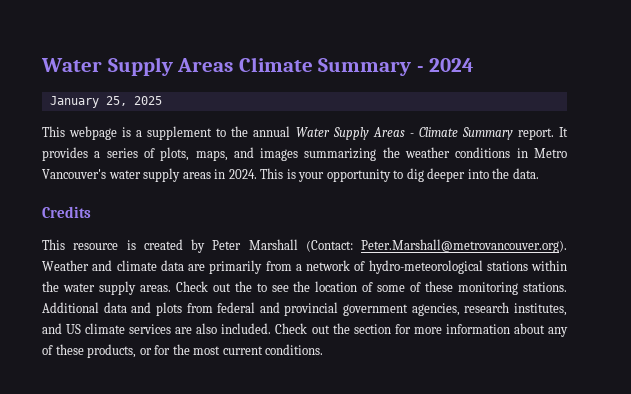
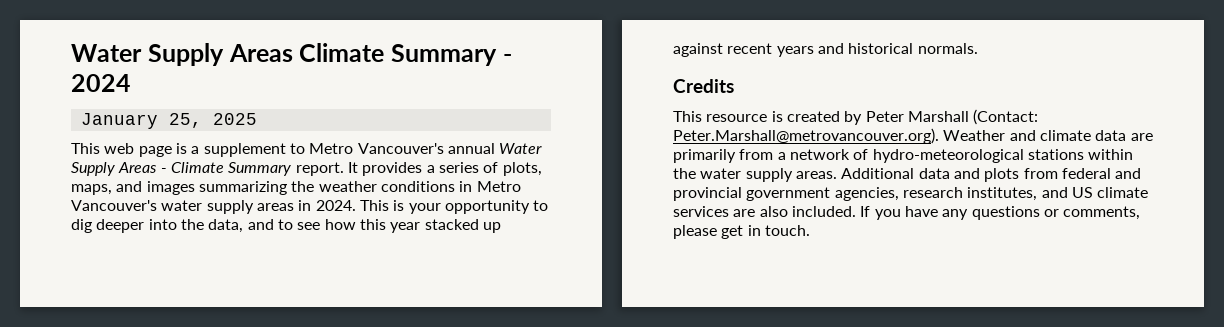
- This webpage is a supplement to the annual Water Supply Areas - Climate Summary report.
+ This web page is a supplement to Metro Vancouver's annual Water Supply Areas - Climate Summary report.
- This is your opportunity to dig deeper into the data.
+ This is your opportunity to dig deeper into the data, and to see how this year stacked up against recent years and historical normals.
- Check out the to see the location of some of these monitoring stations.
- Check out the section for more information about any of these products, or for the most current conditions.
+ If you have any questions or comments, please get in touch.

